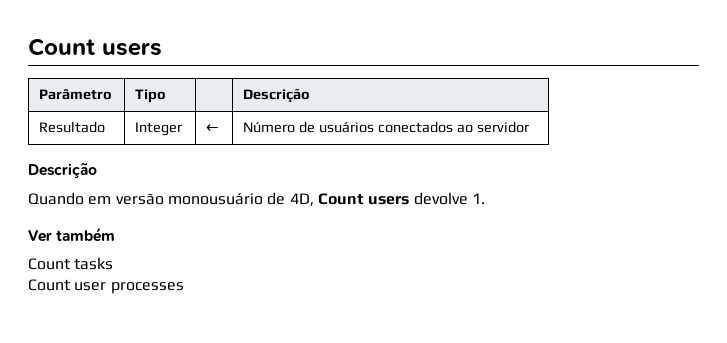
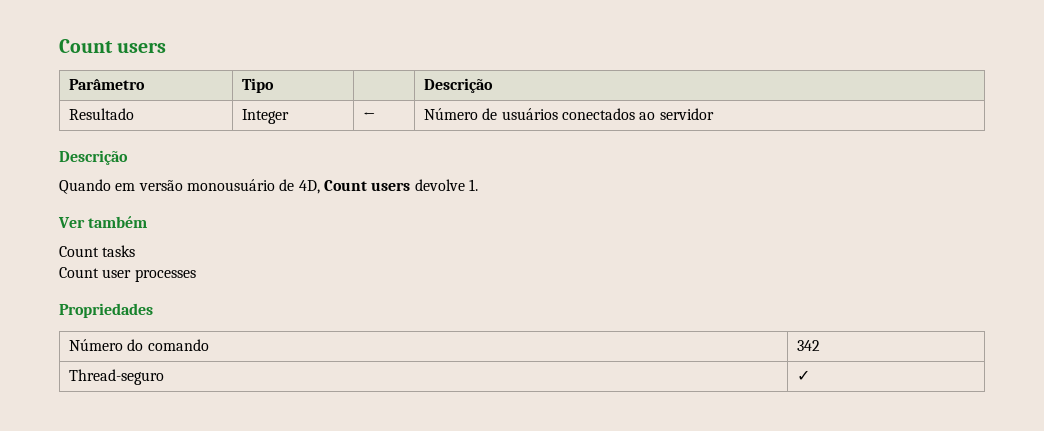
+ Propriedades
+ Número do comando | 342
+ Thread-seguro | ✓

